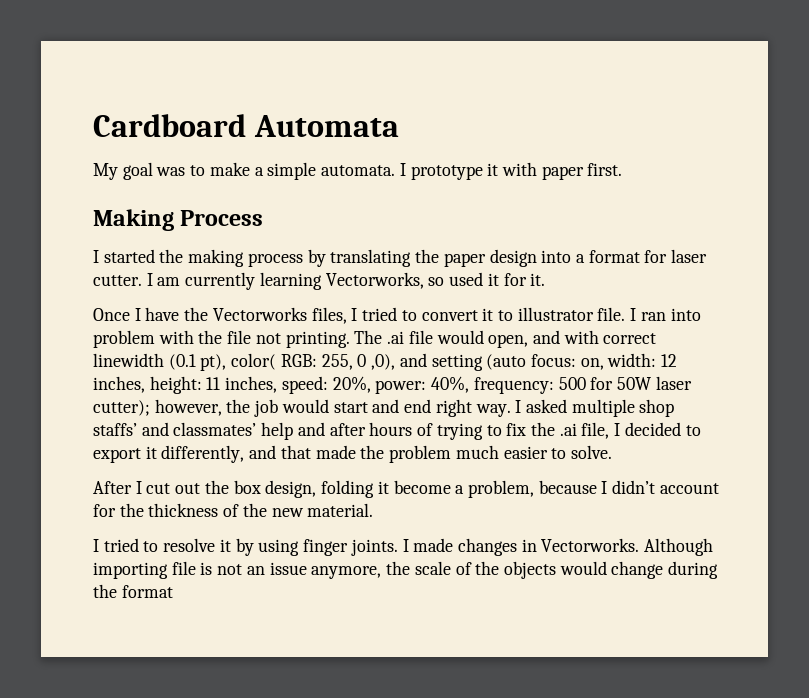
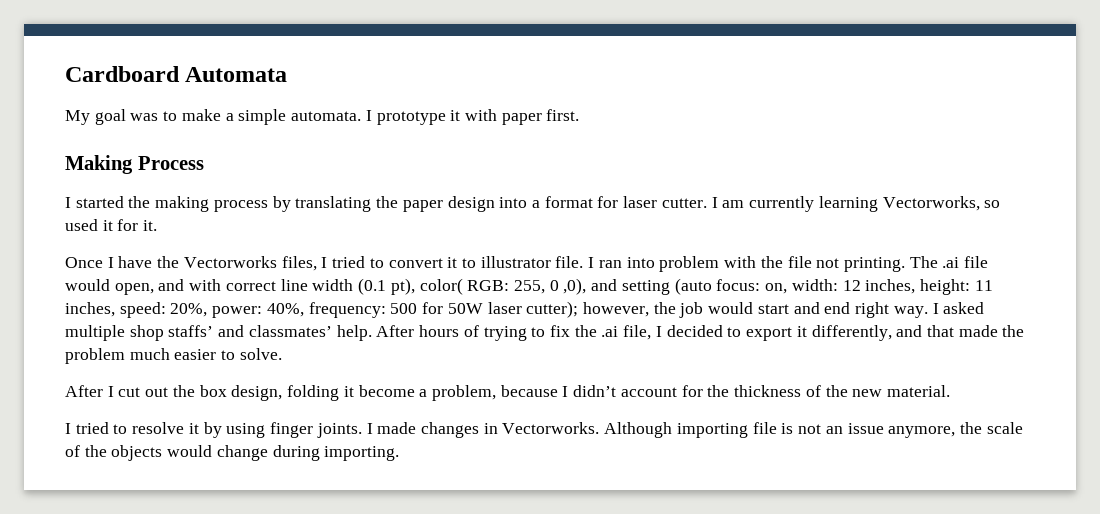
- The .ai file would open, and with correct linewidth (0.1 pt), color( RGB: 255, 0 ,0), and setting (auto focus: on, width: 12 inches, height: 11 inches, speed: 20%, power: 40%, frequency: 500 for 50W laser cutter); however, the job would start and end right way.
+ The .ai file would open, and with correct line width (0.1 pt), color( RGB: 255, 0 ,0), and setting (auto focus: on, width: 12 inches, height: 11 inches, speed: 20%, power: 40%, frequency: 500 for 50W laser cutter); however, the job would start and end right way.
- I asked multiple shop staffs’ and classmates’ help and after hours of trying to fix the .ai file, I decided to export it differently, and that made the problem much easier to solve.
+ I asked multiple shop staffs’ and classmates’ help. After hours of trying to fix the .ai file, I decided to export it differently, and that made the problem much easier to solve.
- Although importing file is not an issue anymore, the scale of the objects would change during the format
+ Although importing file is not an issue anymore, the scale of the objects would change during importing.

